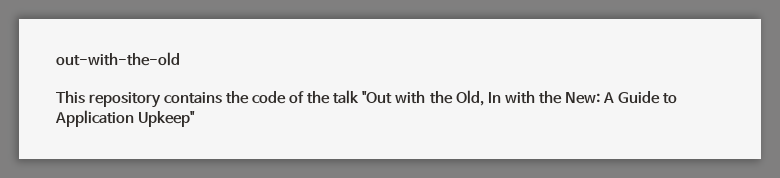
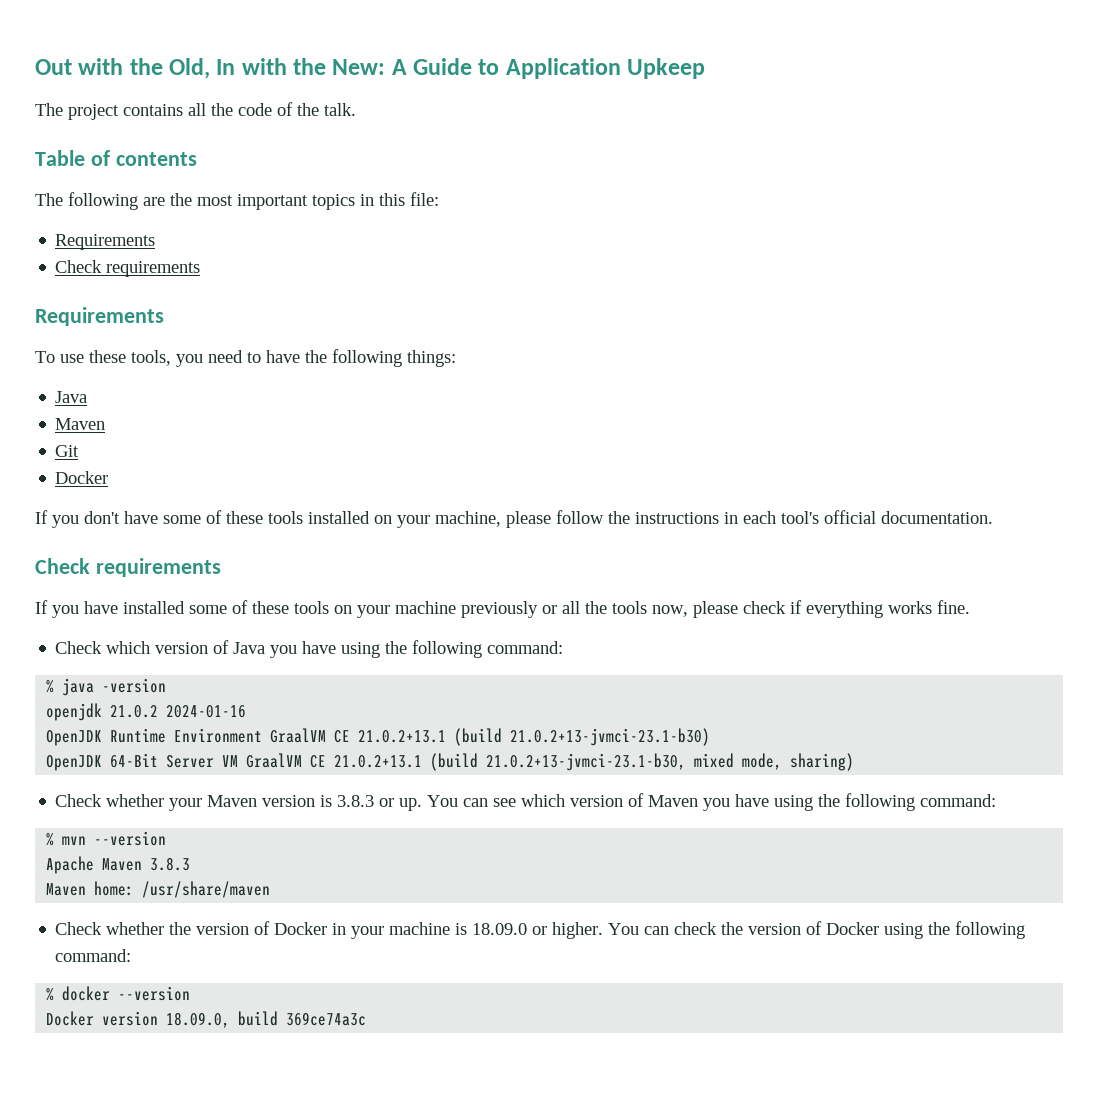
- out-with-the-old
- This repository contains the code of the talk "Out with the Old, In with the New: A Guide to Application Upkeep"
+ Out with the Old, In with the New: A Guide to Application Upkeep
+ The project contains all the code of the talk.
+ Table of contents
+ The following are the most important topics in this file:
+ Requirements
+ Check requirements
+ Requirements
+ To use these tools, you need to have the following things:
+ Java
+ Maven
+ Git
+ Docker
+ If you don't have some of these tools installed on your machine, please follow the instructions in each tool's official documentation.
+ Check requirements
+ If you have installed some of these tools on your machine previously or all the tools now, please check if everything works fine.
+ Check which version of Java you have using the following command:
+ % java -version
+ openjdk 21.0.2 2024-01-16
+ OpenJDK Runtime Environment GraalVM CE 21.0.2+13.1 (build 21.0.2+13-jvmci-23.1-b30)
+ OpenJDK 64-Bit Server VM GraalVM CE 21.0.2+13.1 (build 21.0.2+13-jvmci-23.1-b30, mixed mode, sharing)
+ Check whether your Maven version is 3.8.3 or up. You can see which version of Maven you have using the following command:
+ % mvn --version
+ Apache Maven 3.8.3
+ Maven home: /usr/share/maven
+ Check whether the version of Docker in your machine is 18.09.0 or higher. You can check the version of Docker using the following command:
+ % docker --version
+ Docker version 18.09.0, build 369ce74a3c

